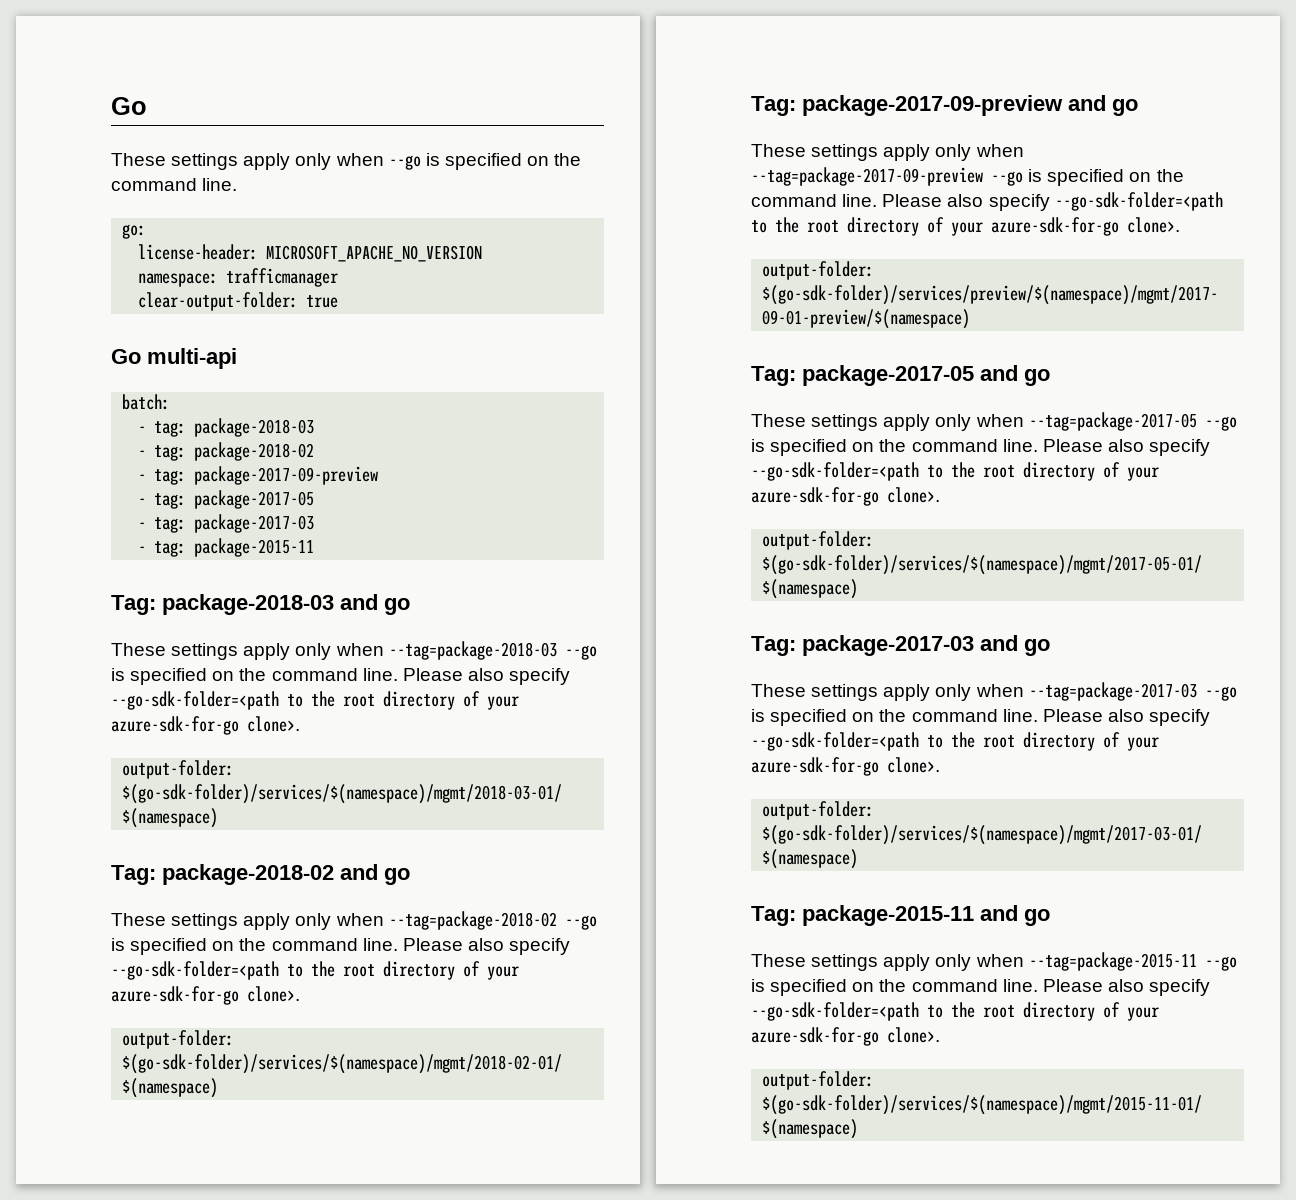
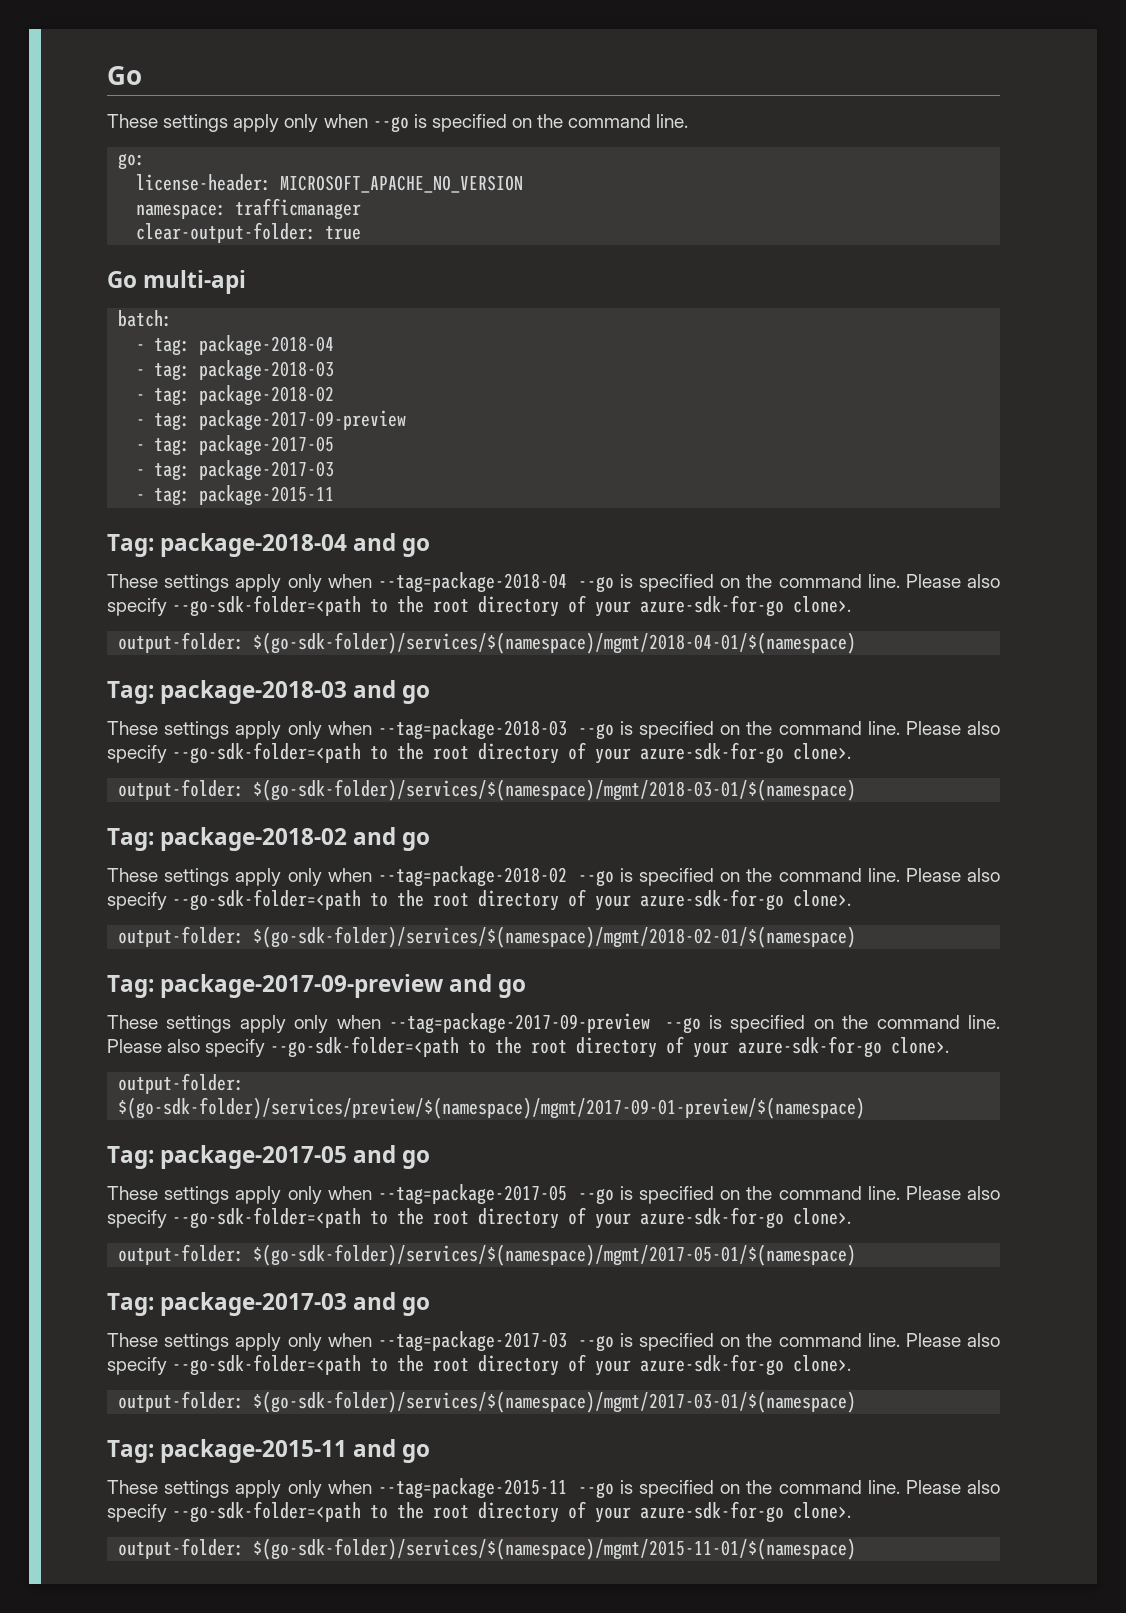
+ - tag: package-2018-04
+ Tag: package-2018-04 and go
+ These settings apply only when --tag=package-2018-04 --go is specified on the command line. Please also specify --go-sdk-folder=<path to the root directory of your azure-sdk-for-go clone>.
+ output-folder: $(go-sdk-folder)/services/$(namespace)/mgmt/2018-04-01/$(namespace)

